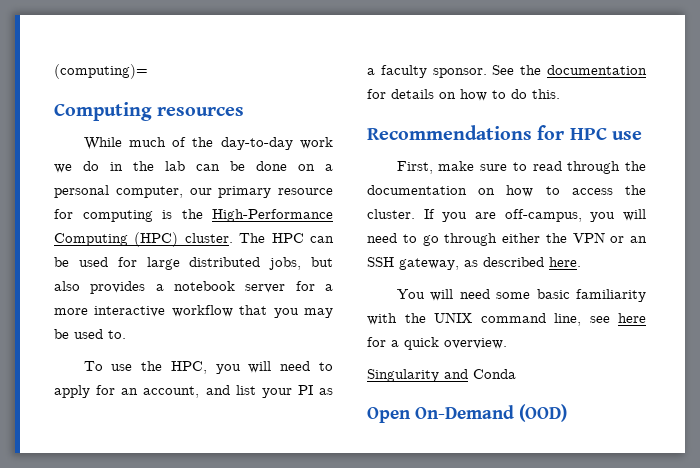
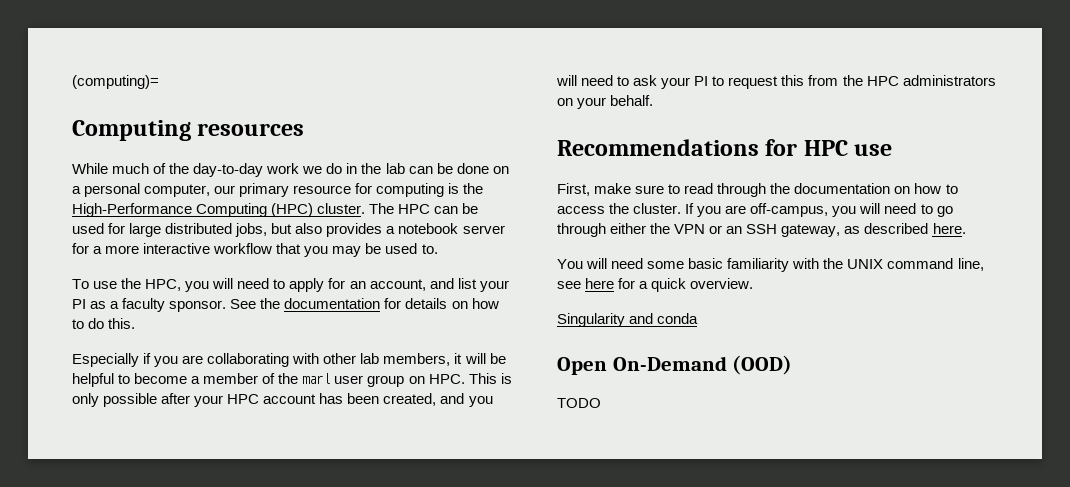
+ Especially if you are collaborating with other lab members, it will be helpful to become a member of the marl user group on HPC. This is only possible after your HPC account has been created, and you will need to ask your PI to request this from the HPC administrators on your behalf.
- Singularity and Conda
+ Singularity and conda
+ TODO

